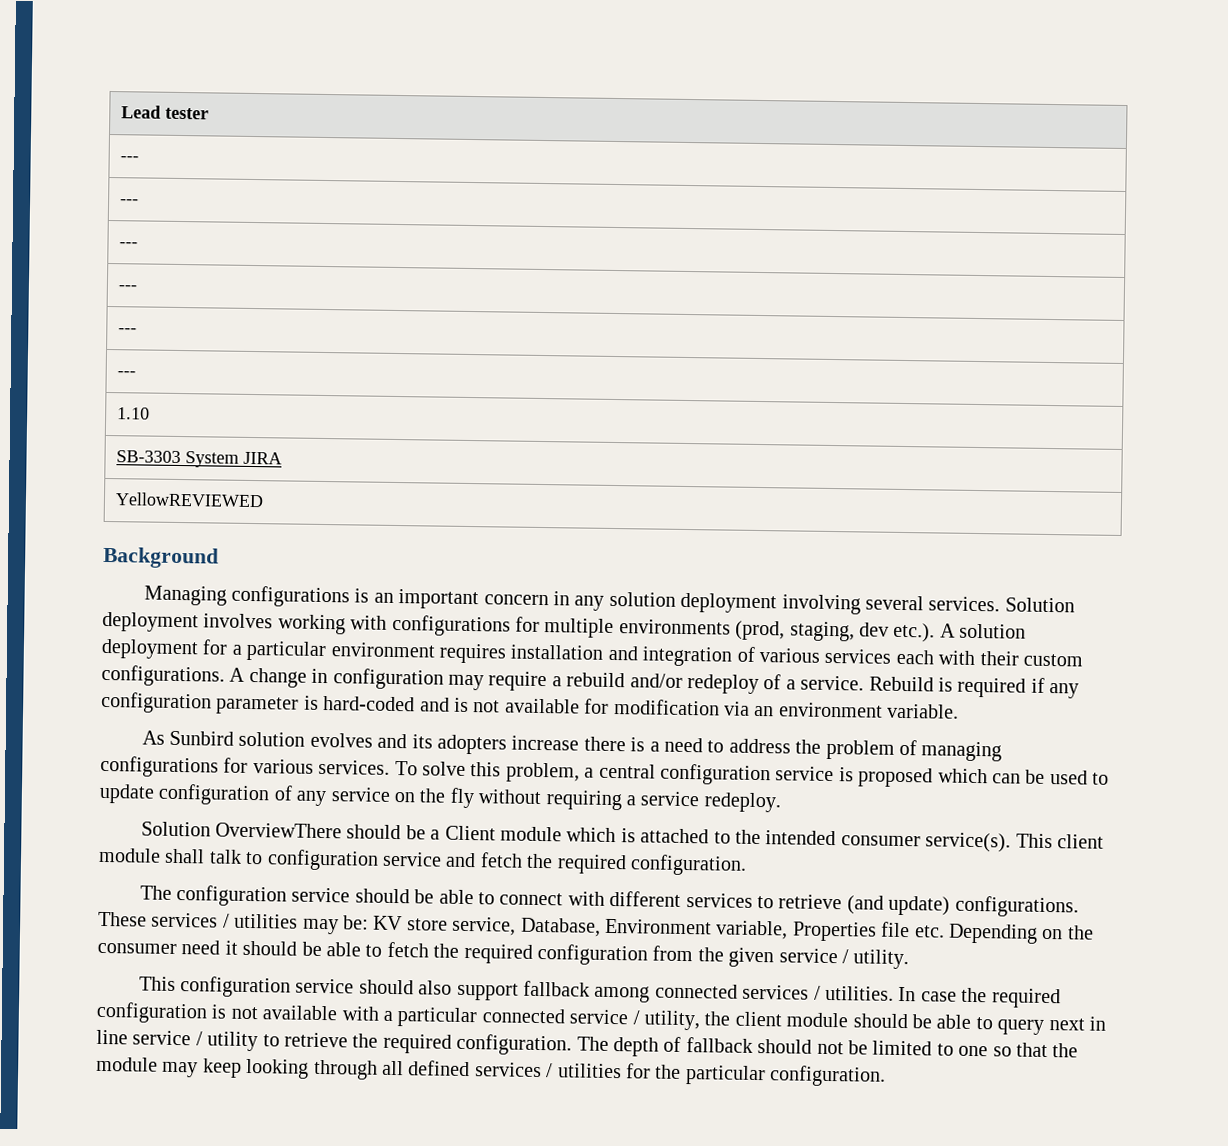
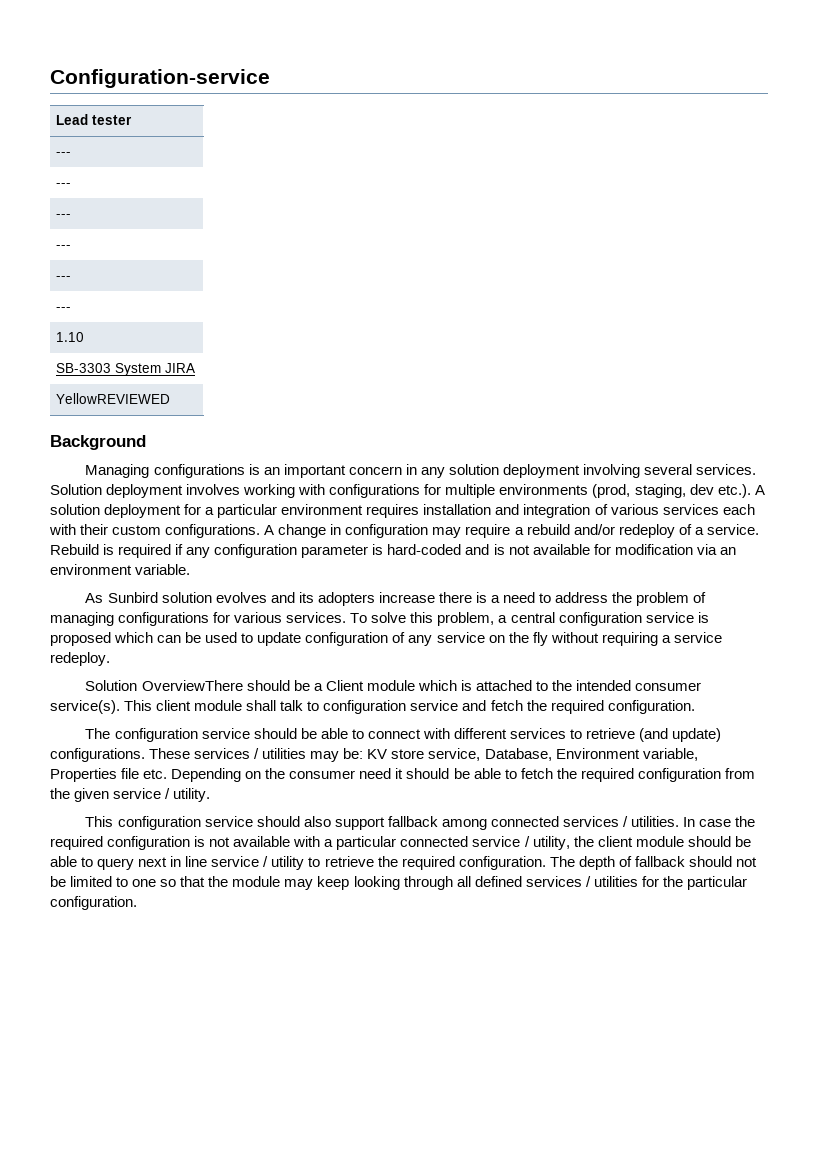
+ Configuration-service

